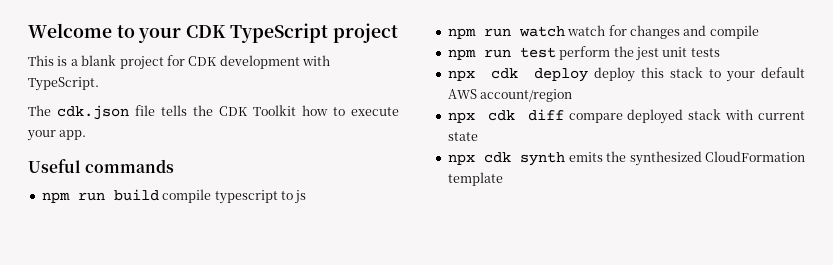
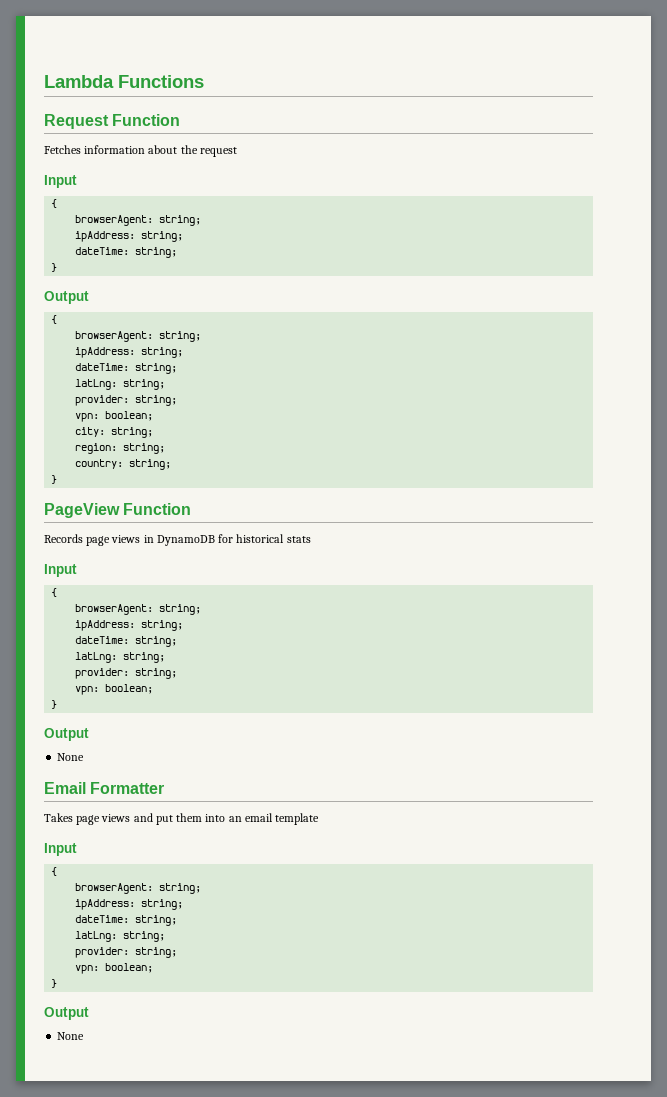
- Welcome to your CDK TypeScript project
- This is a blank project for CDK development with TypeScript.
- The cdk.json file tells the CDK Toolkit how to execute your app.
- Useful commands
- npm run build compile typescript to js
- npm run watch watch for changes and compile
- npm run test perform the jest unit tests
- npx cdk deploy deploy this stack to your default AWS account/region
- npx cdk diff compare deployed stack with current state
- npx cdk synth emits the synthesized CloudFormation template
+ Lambda Functions
+ Request Function
+ Fetches information about the request
+ Input
+ {
+ browserAgent: string;
+ ipAddress: string;
+ dateTime: string;
+ }
+ Output
+ {
+ browserAgent: string;
+ ipAddress: string;
+ dateTime: string;
+ latLng: string;
+ provider: string;
+ vpn: boolean;
+ city: string;
+ region: string;
+ country: string;
+ }
+ PageView Function
+ Records page views in DynamoDB for historical stats
+ Input
+ {
+ browserAgent: string;
+ ipAddress: string;
+ dateTime: string;
+ latLng: string;
+ provider: string;
+ vpn: boolean;
+ }
+ Output
+ None
+ Email Formatter
+ Takes page views and put them into an email template
+ Input
+ {
+ browserAgent: string;
+ ipAddress: string;
+ dateTime: string;
+ latLng: string;
+ provider: string;
+ vpn: boolean;
+ }
+ Output
+ None

